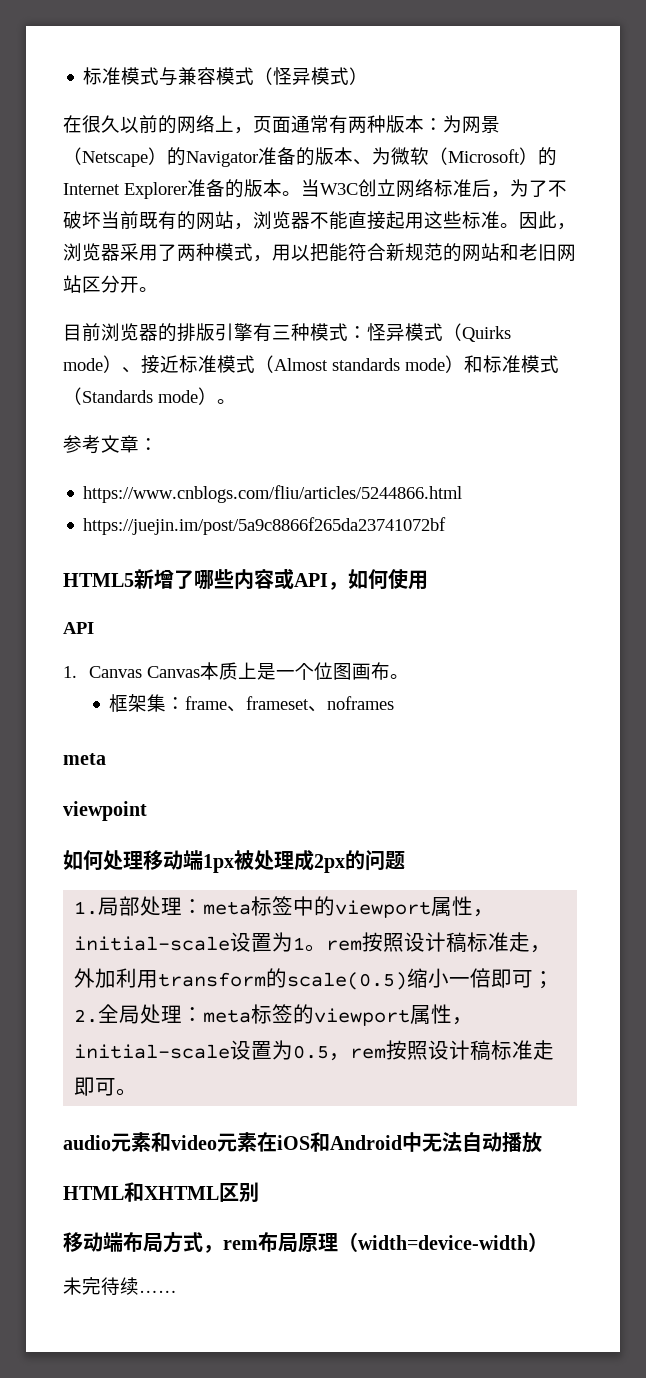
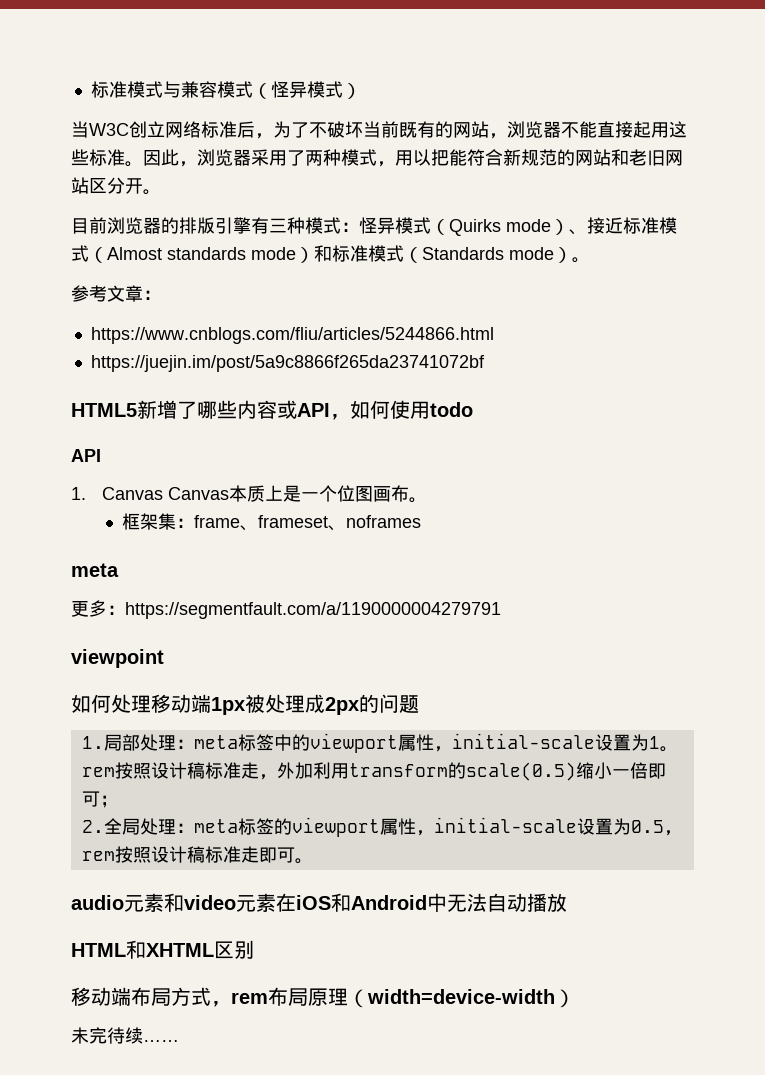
- 在很久以前的网络上，页面通常有两种版本：为网景（Netscape）的Navigator准备的版本、为微软（Microsoft）的Internet Explorer准备的版本。
- HTML5新增了哪些内容或API，如何使用
+ HTML5新增了哪些内容或API，如何使用todo
+ 更多：https://segmentfault.com/a/1190000004279791

